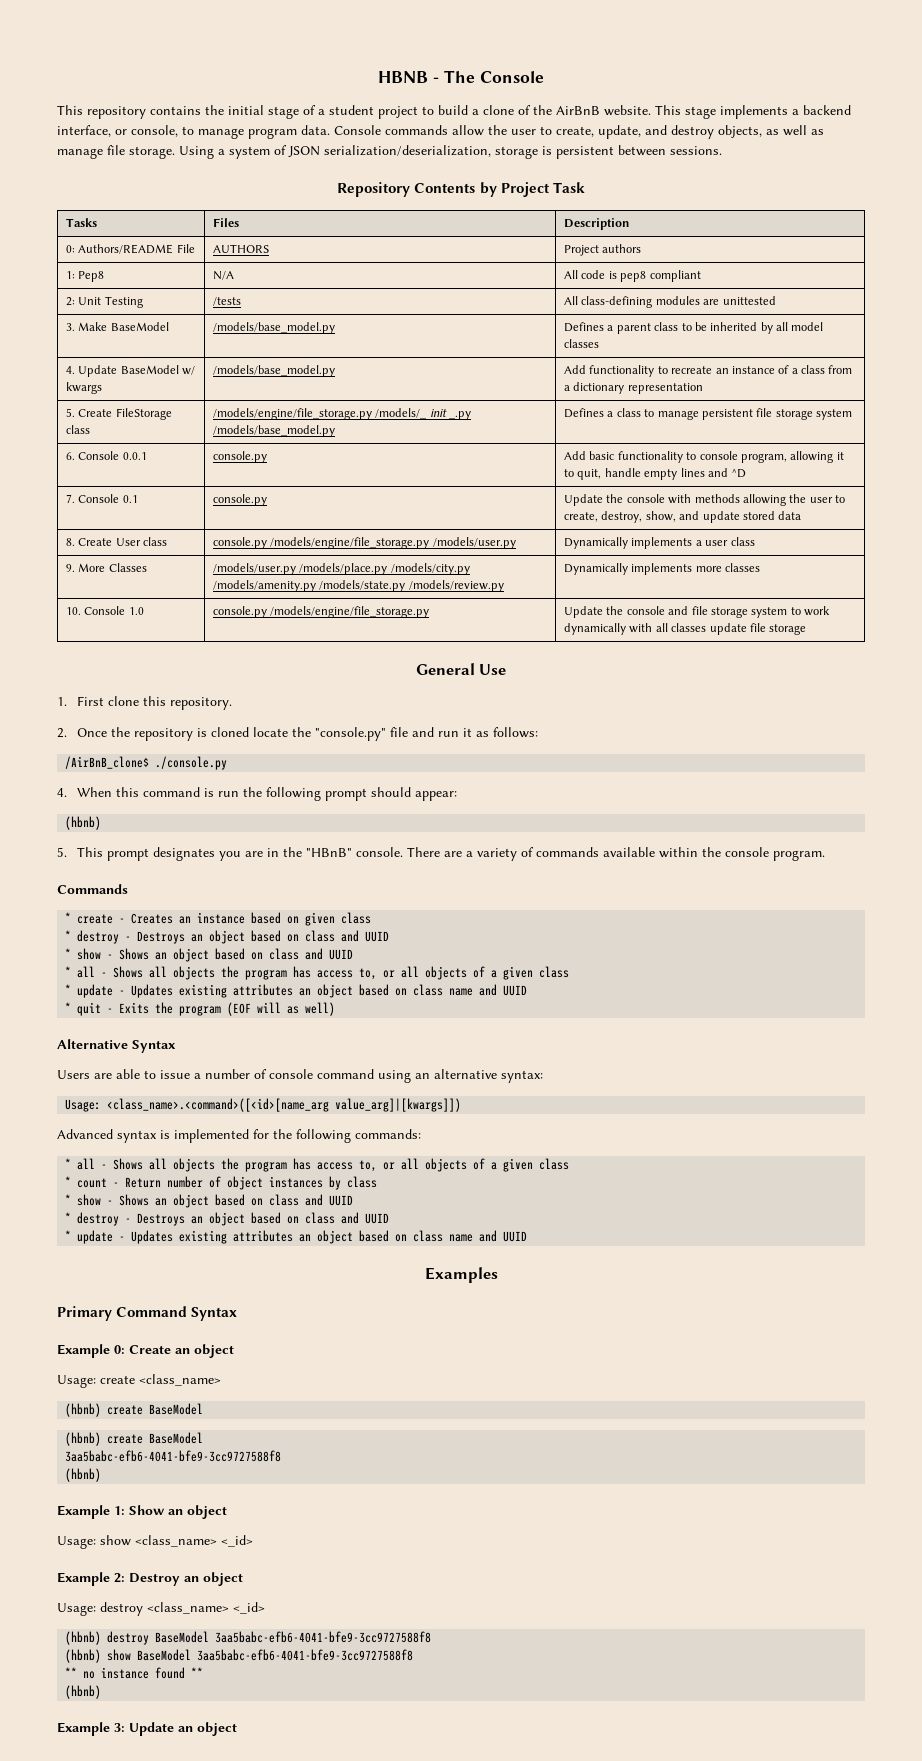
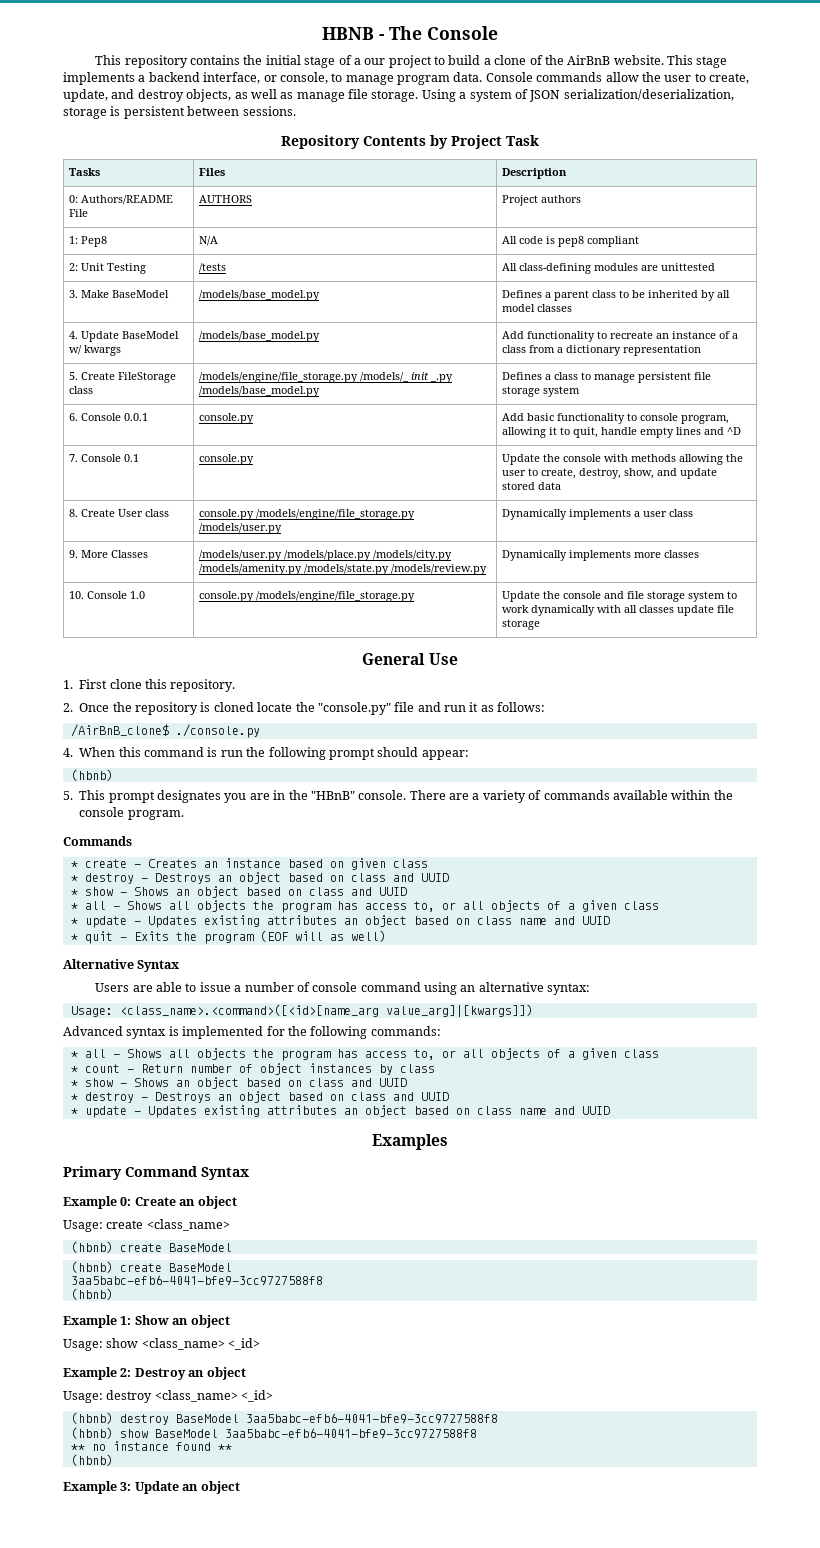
- This repository contains the initial stage of a student project to build a clone of the AirBnB website.
+ This repository contains the initial stage of a our project to build a clone of the AirBnB website.

